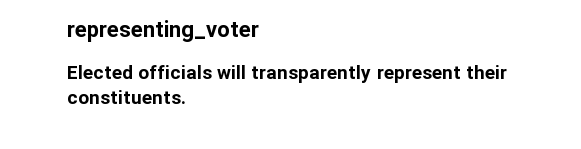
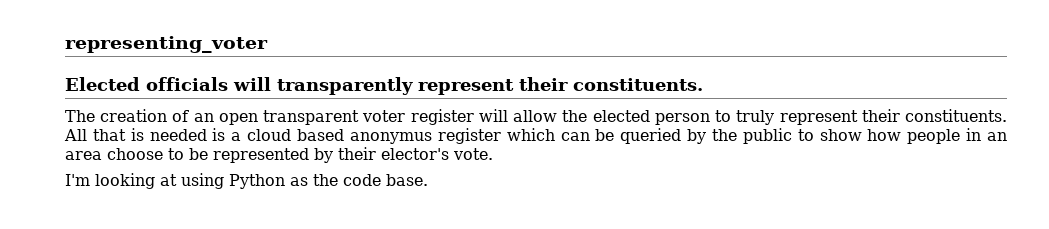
+ The creation of an open transparent voter register will allow the elected person to truly represent their constituents. All that is needed is a cloud based anonymus register which can be queried by the public to show how people in an area choose to be represented by their elector's vote.
+ I'm looking at using Python as the code base.

